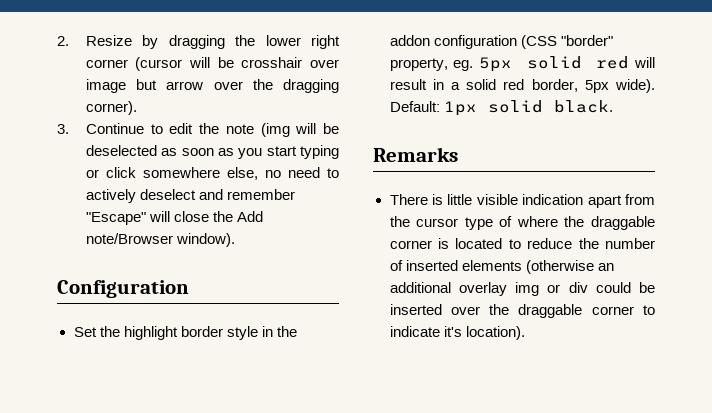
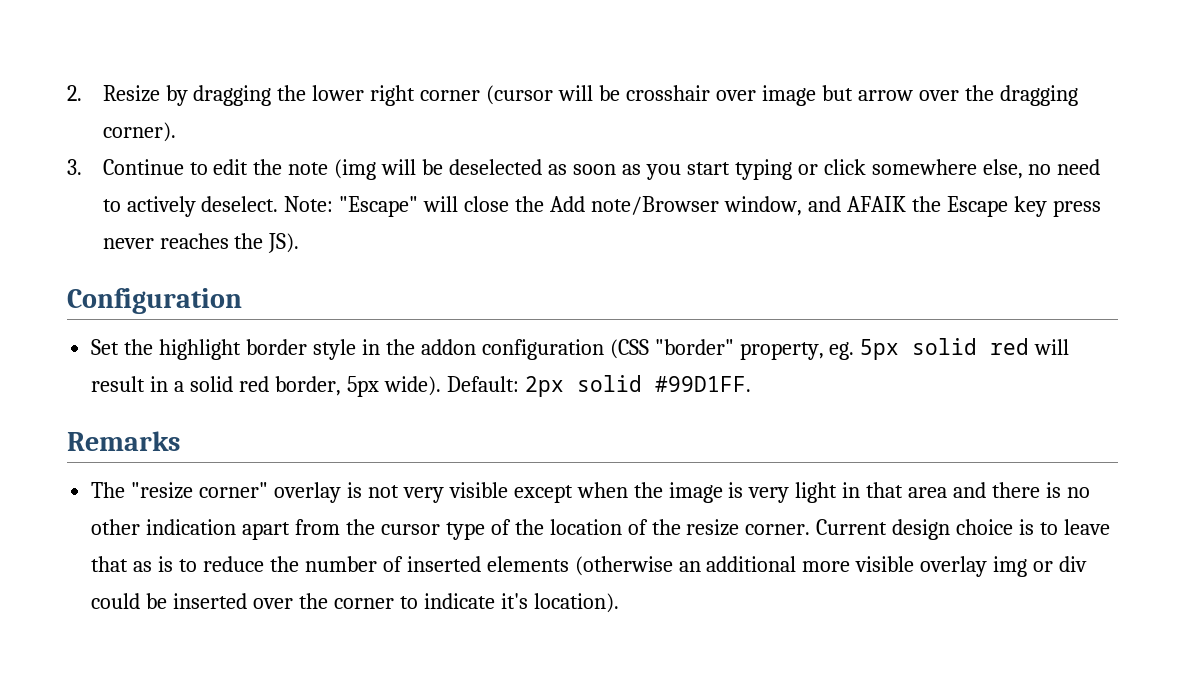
- 3. Continue to edit the note (img will be deselected as soon as you start typing or click somewhere else, no need to actively deselect and remember "Escape" will close the Add note/Browser window).
+ 3. Continue to edit the note (img will be deselected as soon as you start typing or click somewhere else, no need to actively deselect. Note: "Escape" will close the Add note/Browser window, and AFAIK the Escape key press never reaches the JS).
- Default: 1px solid black.
+ Default: 2px solid #99D1FF.
  Remarks
- There is little visible indication apart from the cursor type of where the draggable corner is located to reduce the number of inserted elements (otherwise an additional overlay img or div could be inserted over the draggable corner to indicate it's location).
+ The "resize corner" overlay is not very visible except when the image is very light in that area and there is no other indication apart from the cursor type of the location of the resize corner. Current design choice is to leave that as is to reduce the number of inserted elements (otherwise an additional more visible overlay img or div could be inserted over the corner to indicate it's location).

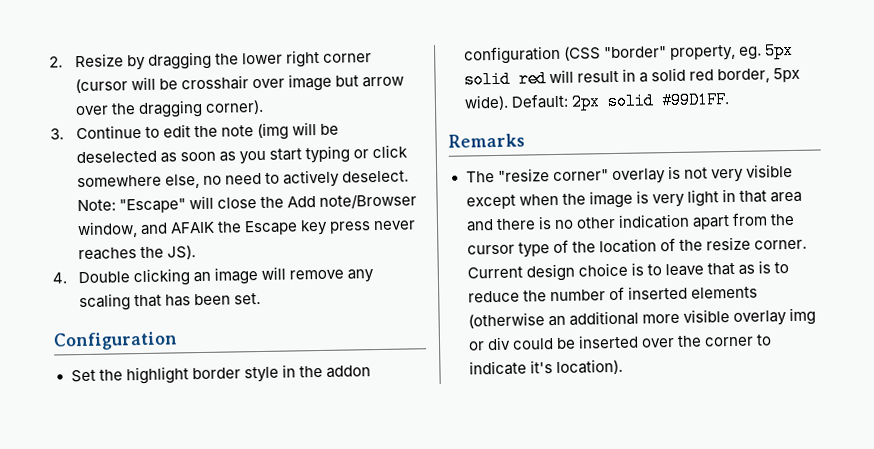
+ 4. Double clicking an image will remove any scaling that has been set.

